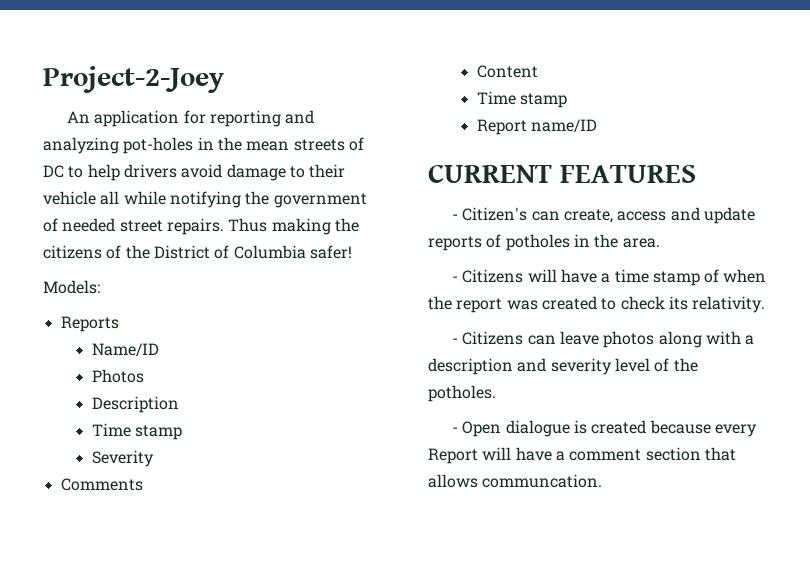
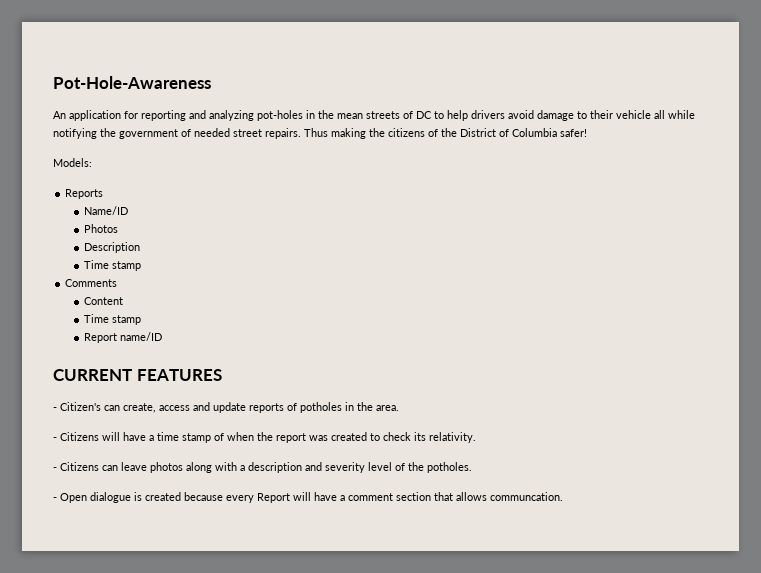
- Project-2-Joey
+ Pot-Hole-Awareness
- Severity

